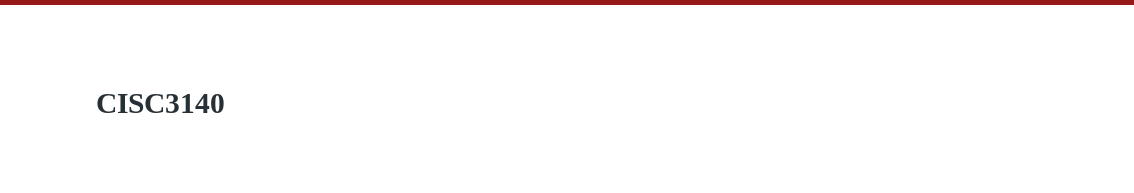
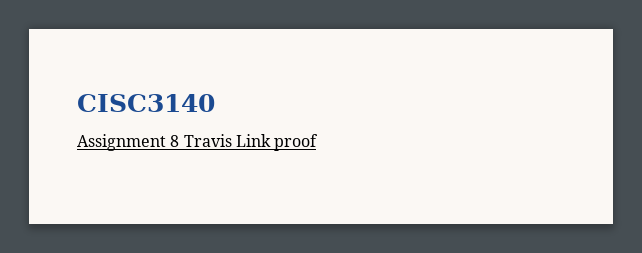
+ Assignment 8 Travis Link proof

